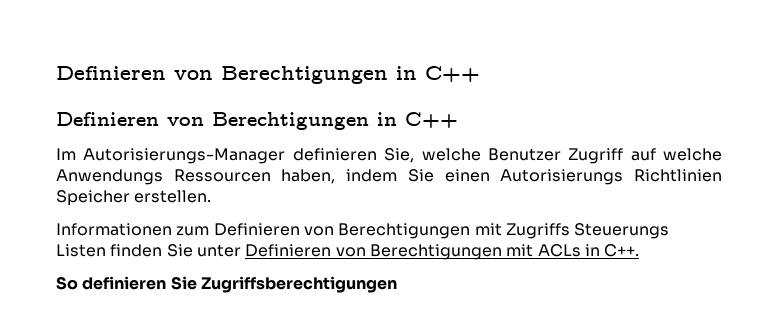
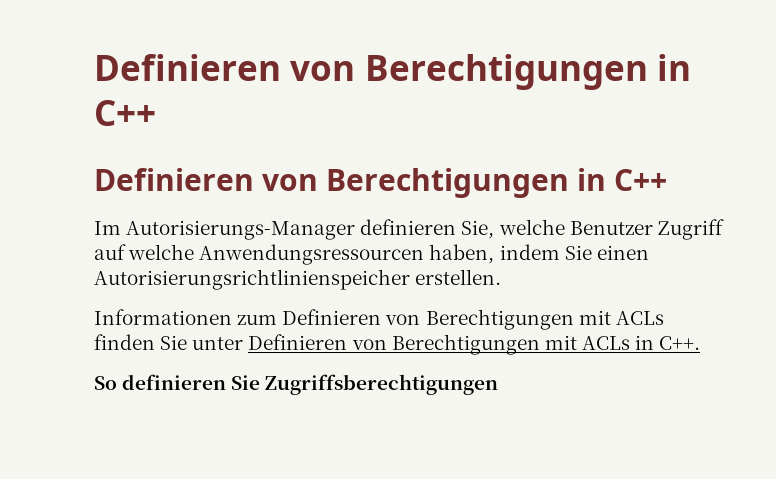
- Im Autorisierungs-Manager definieren Sie, welche Benutzer Zugriff auf welche Anwendungs Ressourcen haben, indem Sie einen Autorisierungs Richtlinien Speicher erstellen.
+ Im Autorisierungs-Manager definieren Sie, welche Benutzer Zugriff auf welche Anwendungsressourcen haben, indem Sie einen Autorisierungsrichtlinienspeicher erstellen.
- Informationen zum Definieren von Berechtigungen mit Zugriffs Steuerungs Listen finden Sie unter Definieren von Berechtigungen mit ACLs in C++.
+ Informationen zum Definieren von Berechtigungen mit ACLs finden Sie unter Definieren von Berechtigungen mit ACLs in C++.

